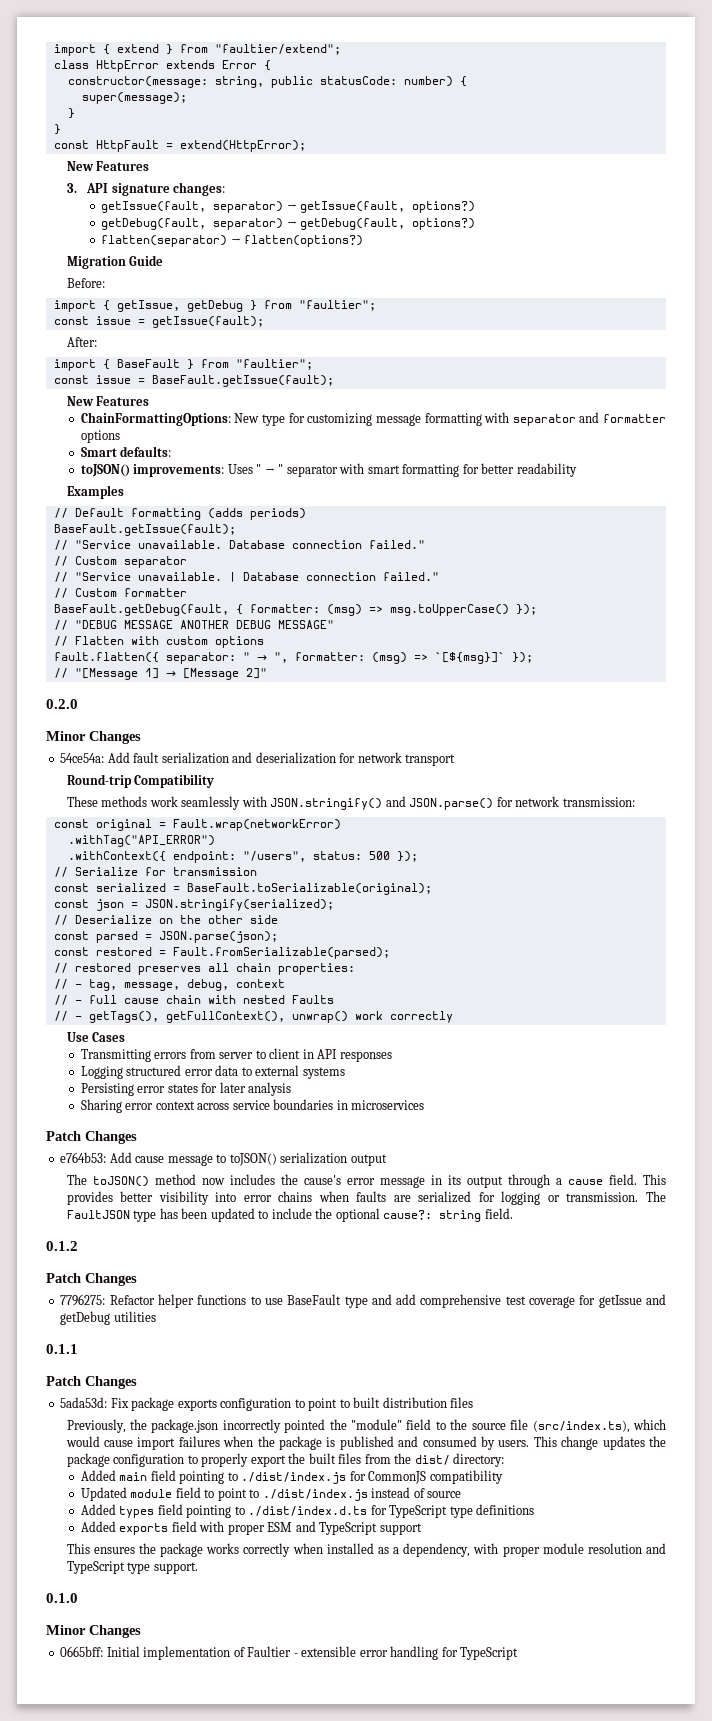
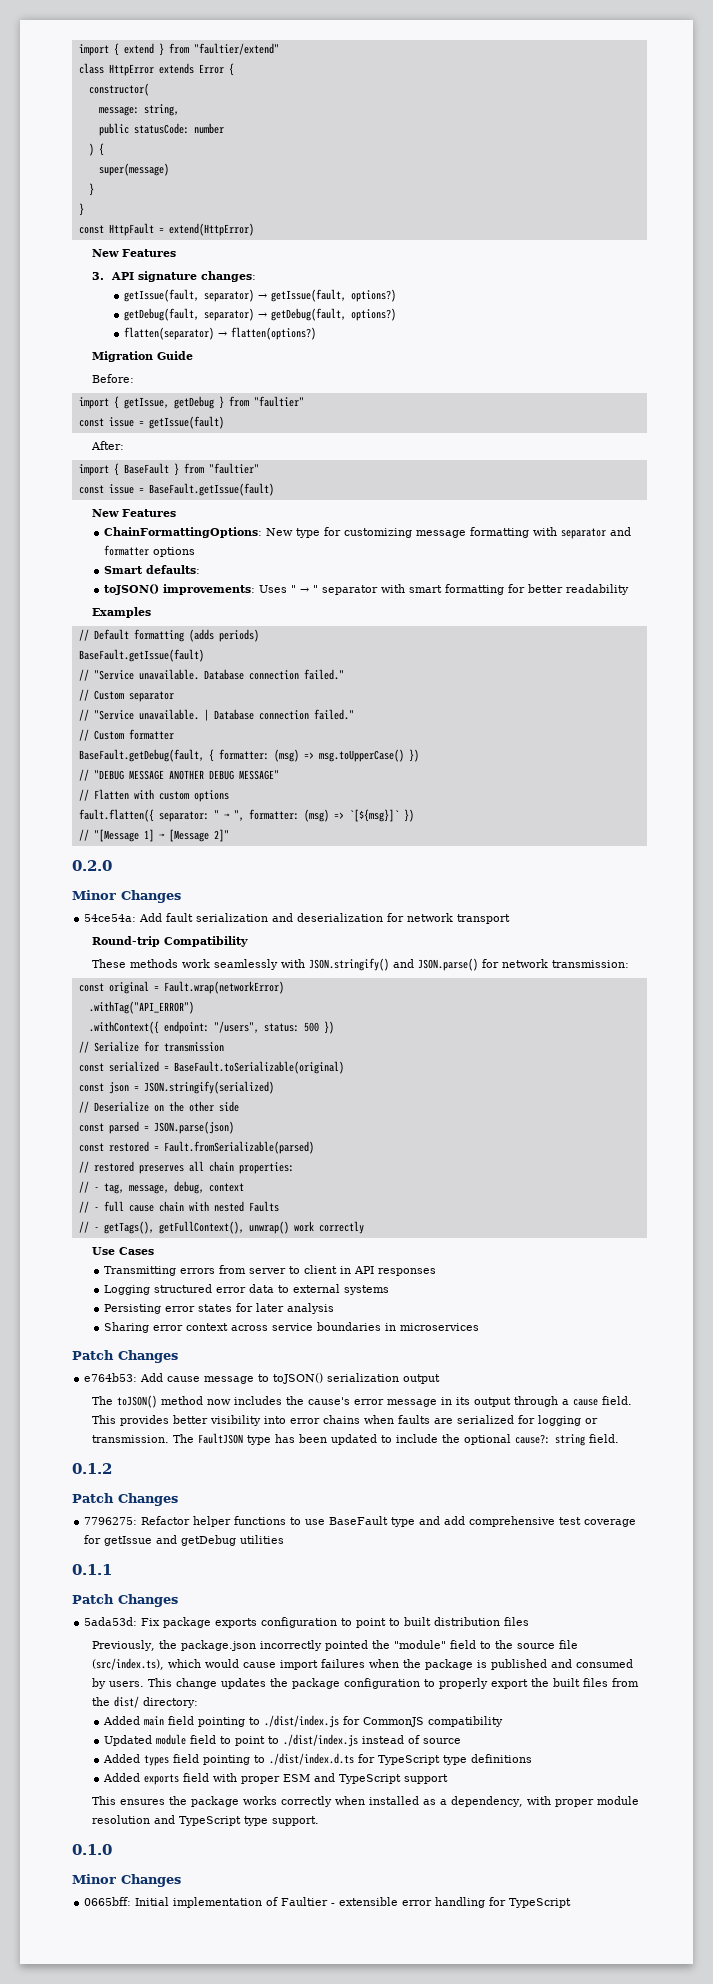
- import { extend } from "faultier/extend";
+ import { extend } from "faultier/extend"
- constructor(message: string, public statusCode: number) {
- super(message);
+ constructor(
+ message: string,
+ public statusCode: number
+ ) {
+ super(message)
- const HttpFault = extend(HttpError);
+ const HttpFault = extend(HttpError)
- import { getIssue, getDebug } from "faultier";
- const issue = getIssue(fault);
+ import { getIssue, getDebug } from "faultier"
+ const issue = getIssue(fault)
- import { BaseFault } from "faultier";
- const issue = BaseFault.getIssue(fault);
+ import { BaseFault } from "faultier"
+ const issue = BaseFault.getIssue(fault)
  // Default formatting (adds periods)
- BaseFault.getIssue(fault);
+ BaseFault.getIssue(fault)
- BaseFault.getDebug(fault, { formatter: (msg) => msg.toUpperCase() });
+ BaseFault.getDebug(fault, { formatter: (msg) => msg.toUpperCase() })
- fault.flatten({ separator: " → ", formatter: (msg) => `[${msg}]` });
+ fault.flatten({ separator: " → ", formatter: (msg) => `[${msg}]` })
- .withContext({ endpoint: "/users", status: 500 });
+ .withContext({ endpoint: "/users", status: 500 })
- const serialized = BaseFault.toSerializable(original);
+ const serialized = BaseFault.toSerializable(original)
- const json = JSON.stringify(serialized);
+ const json = JSON.stringify(serialized)
- const parsed = JSON.parse(json);
+ const parsed = JSON.parse(json)
- const restored = Fault.fromSerializable(parsed);
+ const restored = Fault.fromSerializable(parsed)

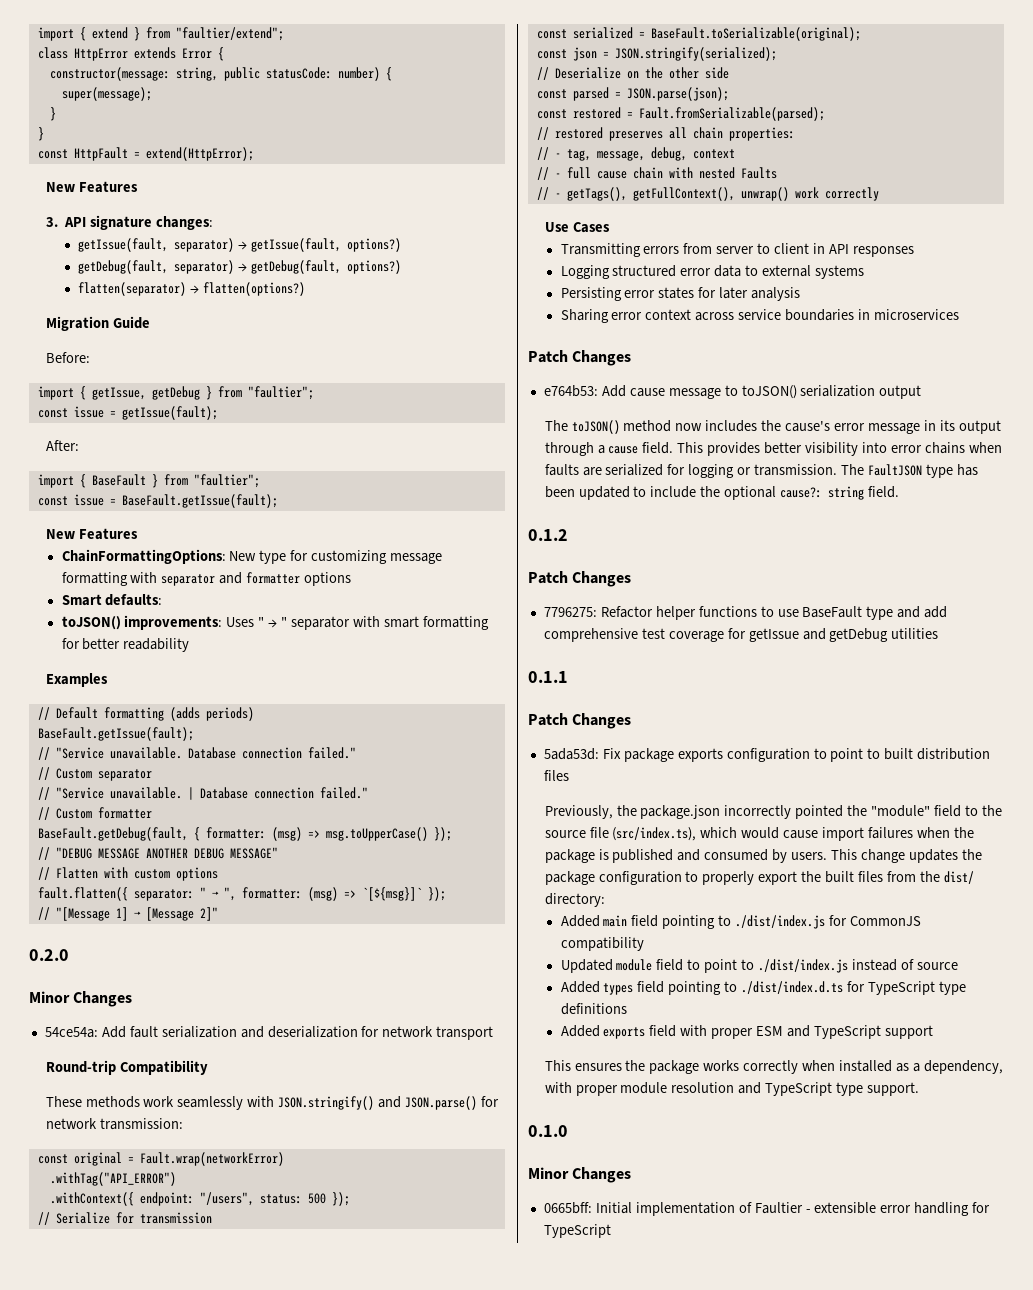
- import { extend } from "faultier/extend"
+ import { extend } from "faultier/extend";
- constructor(
- message: string,
- public statusCode: number
- ) {
- super(message)
+ constructor(message: string, public statusCode: number) {
+ super(message);
- const HttpFault = extend(HttpError)
+ const HttpFault = extend(HttpError);
- import { getIssue, getDebug } from "faultier"
- const issue = getIssue(fault)
+ import { getIssue, getDebug } from "faultier";
+ const issue = getIssue(fault);
- import { BaseFault } from "faultier"
- const issue = BaseFault.getIssue(fault)
+ import { BaseFault } from "faultier";
+ const issue = BaseFault.getIssue(fault);
  // Default formatting (adds periods)
- BaseFault.getIssue(fault)
+ BaseFault.getIssue(fault);
- BaseFault.getDebug(fault, { formatter: (msg) => msg.toUpperCase() })
+ BaseFault.getDebug(fault, { formatter: (msg) => msg.toUpperCase() });
- fault.flatten({ separator: " → ", formatter: (msg) => `[${msg}]` })
+ fault.flatten({ separator: " → ", formatter: (msg) => `[${msg}]` });
- .withContext({ endpoint: "/users", status: 500 })
+ .withContext({ endpoint: "/users", status: 500 });
- const serialized = BaseFault.toSerializable(original)
+ const serialized = BaseFault.toSerializable(original);
- const json = JSON.stringify(serialized)
+ const json = JSON.stringify(serialized);
- const parsed = JSON.parse(json)
+ const parsed = JSON.parse(json);
- const restored = Fault.fromSerializable(parsed)
+ const restored = Fault.fromSerializable(parsed);

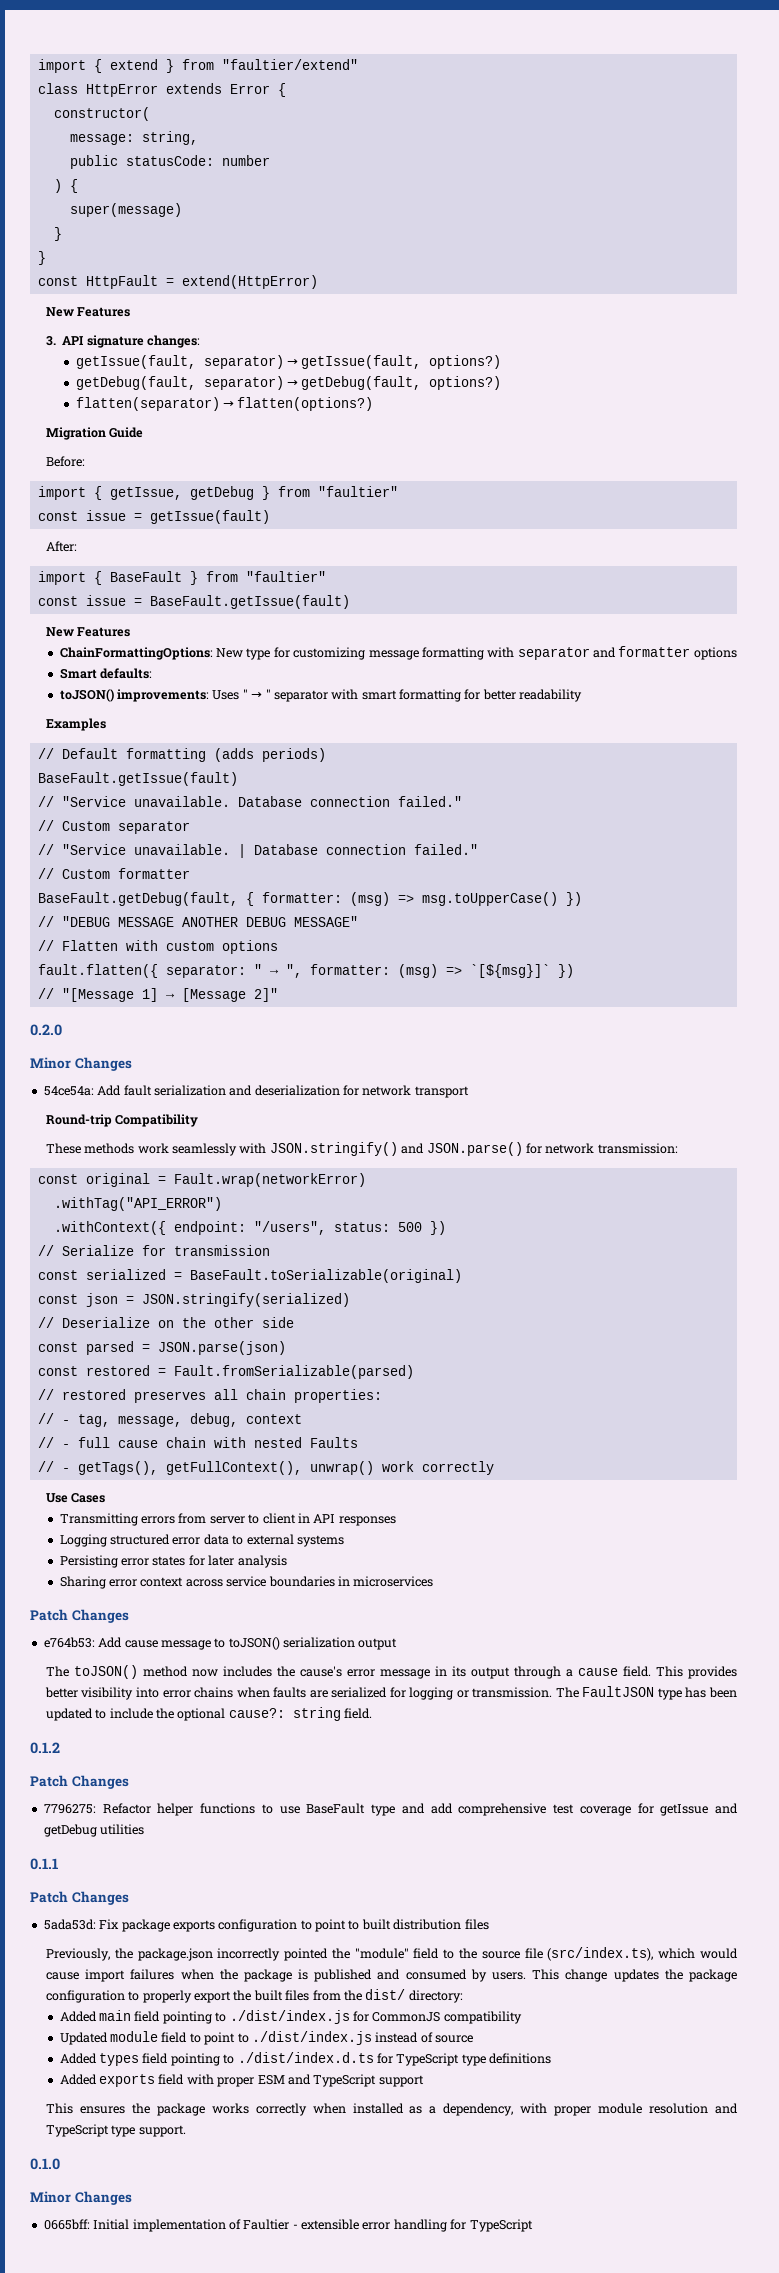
- import { extend } from "faultier/extend";
+ import { extend } from "faultier/extend"
- constructor(message: string, public statusCode: number) {
- super(message);
+ constructor(
+ message: string,
+ public statusCode: number
+ ) {
+ super(message)
- const HttpFault = extend(HttpError);
+ const HttpFault = extend(HttpError)
- import { getIssue, getDebug } from "faultier";
- const issue = getIssue(fault);
+ import { getIssue, getDebug } from "faultier"
+ const issue = getIssue(fault)
- import { BaseFault } from "faultier";
- const issue = BaseFault.getIssue(fault);
+ import { BaseFault } from "faultier"
+ const issue = BaseFault.getIssue(fault)
  // Default formatting (adds periods)
- BaseFault.getIssue(fault);
+ BaseFault.getIssue(fault)
- BaseFault.getDebug(fault, { formatter: (msg) => msg.toUpperCase() });
+ BaseFault.getDebug(fault, { formatter: (msg) => msg.toUpperCase() })
- fault.flatten({ separator: " → ", formatter: (msg) => `[${msg}]` });
+ fault.flatten({ separator: " → ", formatter: (msg) => `[${msg}]` })
- .withContext({ endpoint: "/users", status: 500 });
+ .withContext({ endpoint: "/users", status: 500 })
- const serialized = BaseFault.toSerializable(original);
+ const serialized = BaseFault.toSerializable(original)
- const json = JSON.stringify(serialized);
+ const json = JSON.stringify(serialized)
- const parsed = JSON.parse(json);
+ const parsed = JSON.parse(json)
- const restored = Fault.fromSerializable(parsed);
+ const restored = Fault.fromSerializable(parsed)

